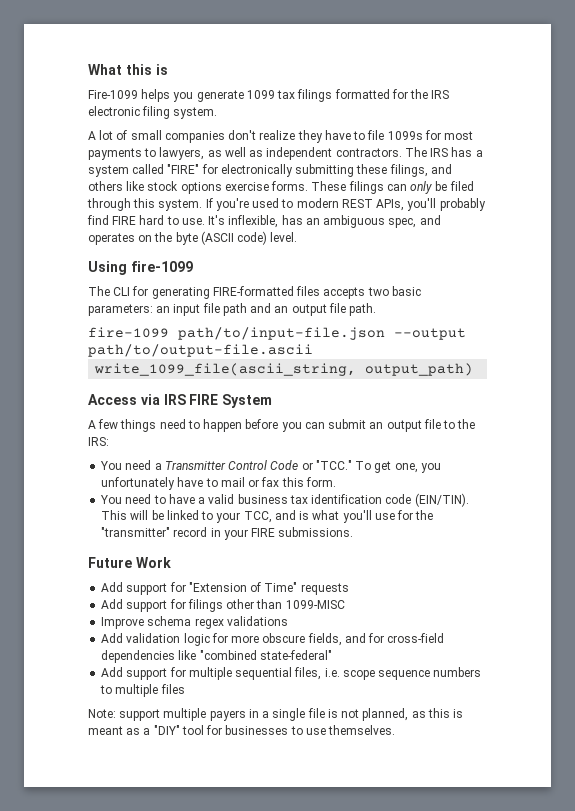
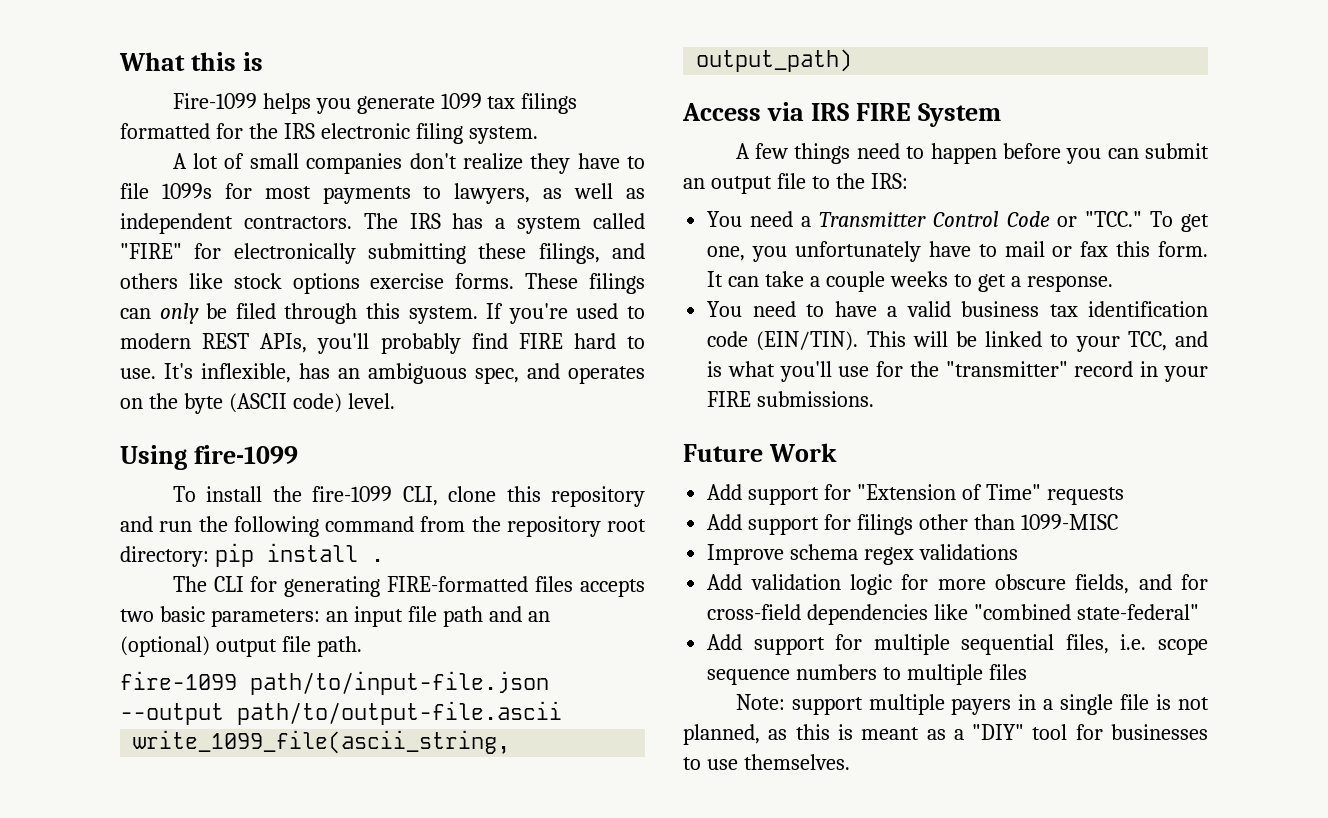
+ To install the fire-1099 CLI, clone this repository and run the following command from the repository root directory: pip install .
- The CLI for generating FIRE-formatted files accepts two basic parameters: an input file path and an output file path.
+ The CLI for generating FIRE-formatted files accepts two basic parameters: an input file path and an (optional) output file path.
+ It can take a couple weeks to get a response.

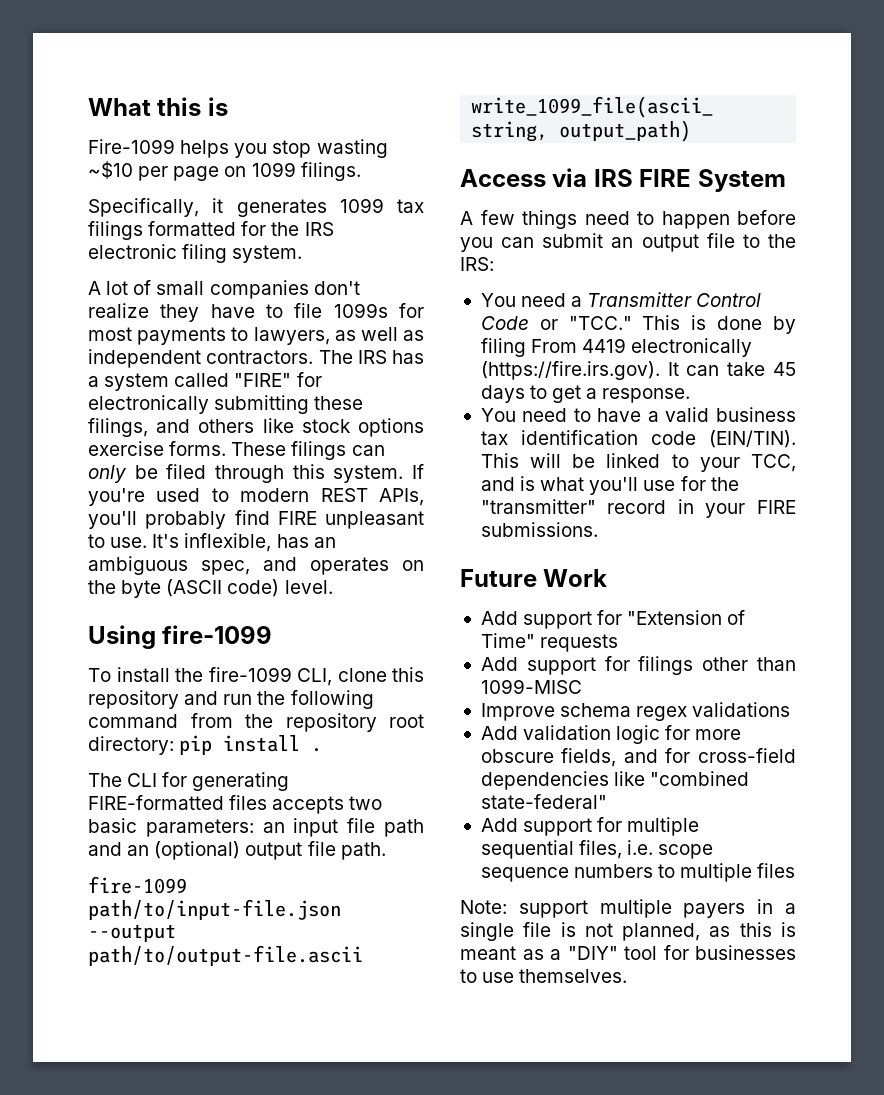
- Fire-1099 helps you generate 1099 tax filings formatted for the IRS electronic filing system.
+ Fire-1099 helps you stop wasting ~$10 per page on 1099 filings.
+ Specifically, it generates 1099 tax filings formatted for the IRS electronic filing system.
- If you're used to modern REST APIs, you'll probably find FIRE hard to use.
+ If you're used to modern REST APIs, you'll probably find FIRE unpleasant to use.
- You need a Transmitter Control Code or "TCC." To get one, you unfortunately have to mail or fax this form. It can take a couple weeks to get a response.
+ You need a Transmitter Control Code or "TCC." This is done by filing From 4419 electronically (https://fire.irs.gov). It can take 45 days to get a response.

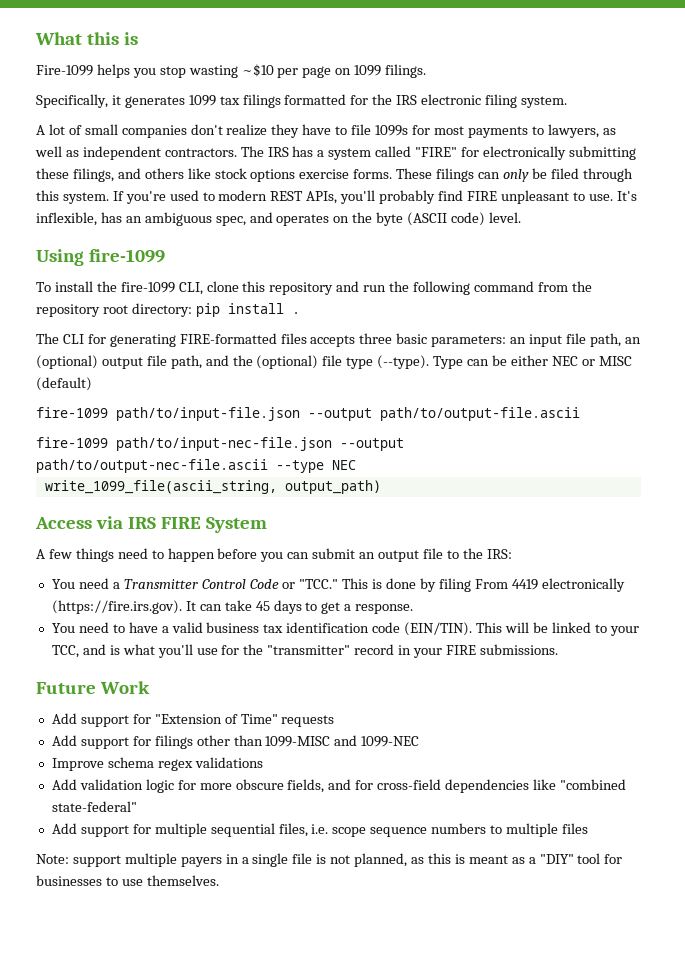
- The CLI for generating FIRE-formatted files accepts two basic parameters: an input file path and an (optional) output file path.
+ The CLI for generating FIRE-formatted files accepts three basic parameters: an input file path, an (optional) output file path, and the (optional) file type (--type). Type can be either NEC or MISC (default)
  fire-1099 path/to/input-file.json --output path/to/output-file.ascii
+ fire-1099 path/to/input-nec-file.json --output path/to/output-nec-file.ascii --type NEC
- Add support for filings other than 1099-MISC
+ Add support for filings other than 1099-MISC and 1099-NEC

